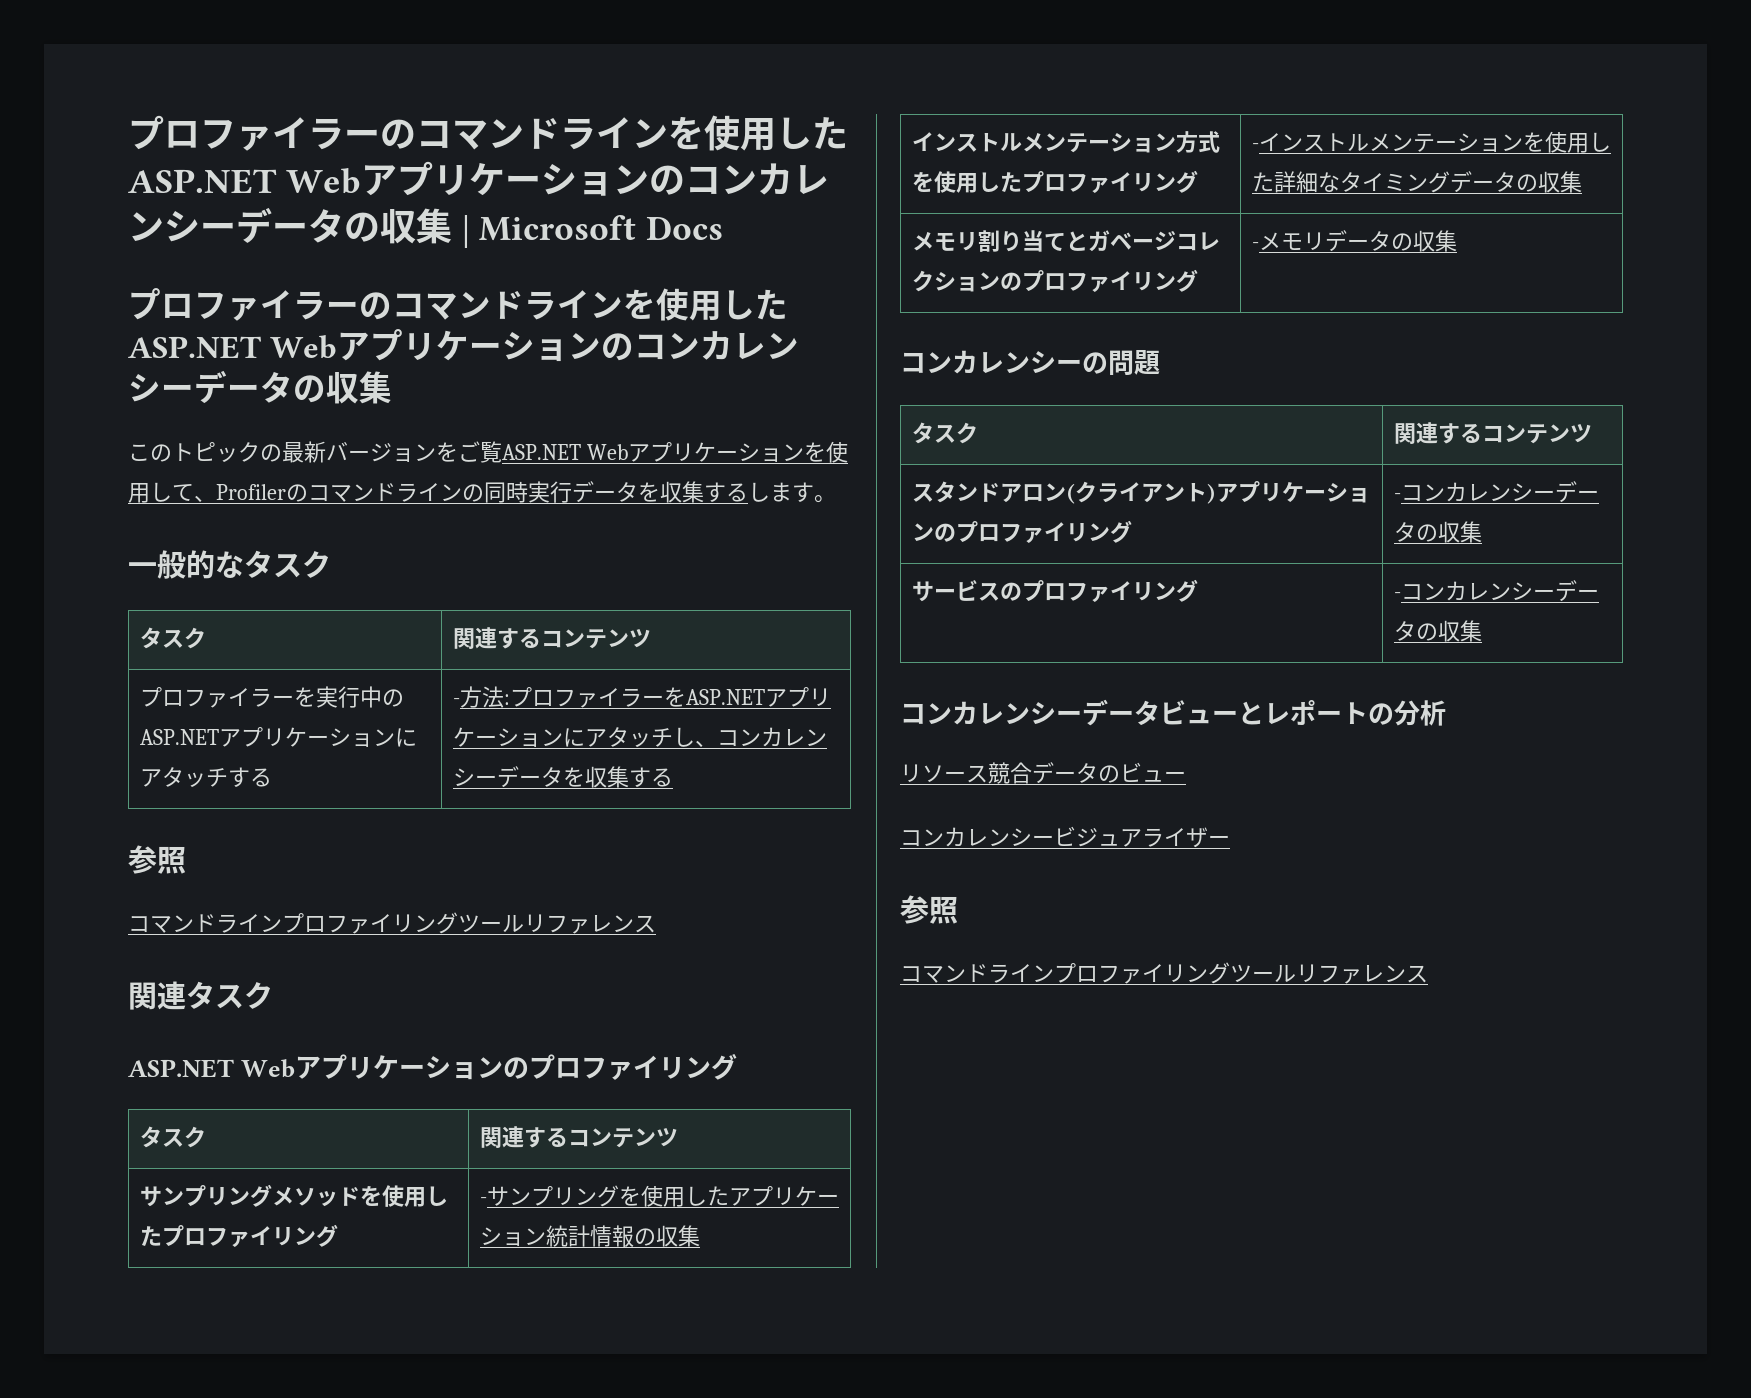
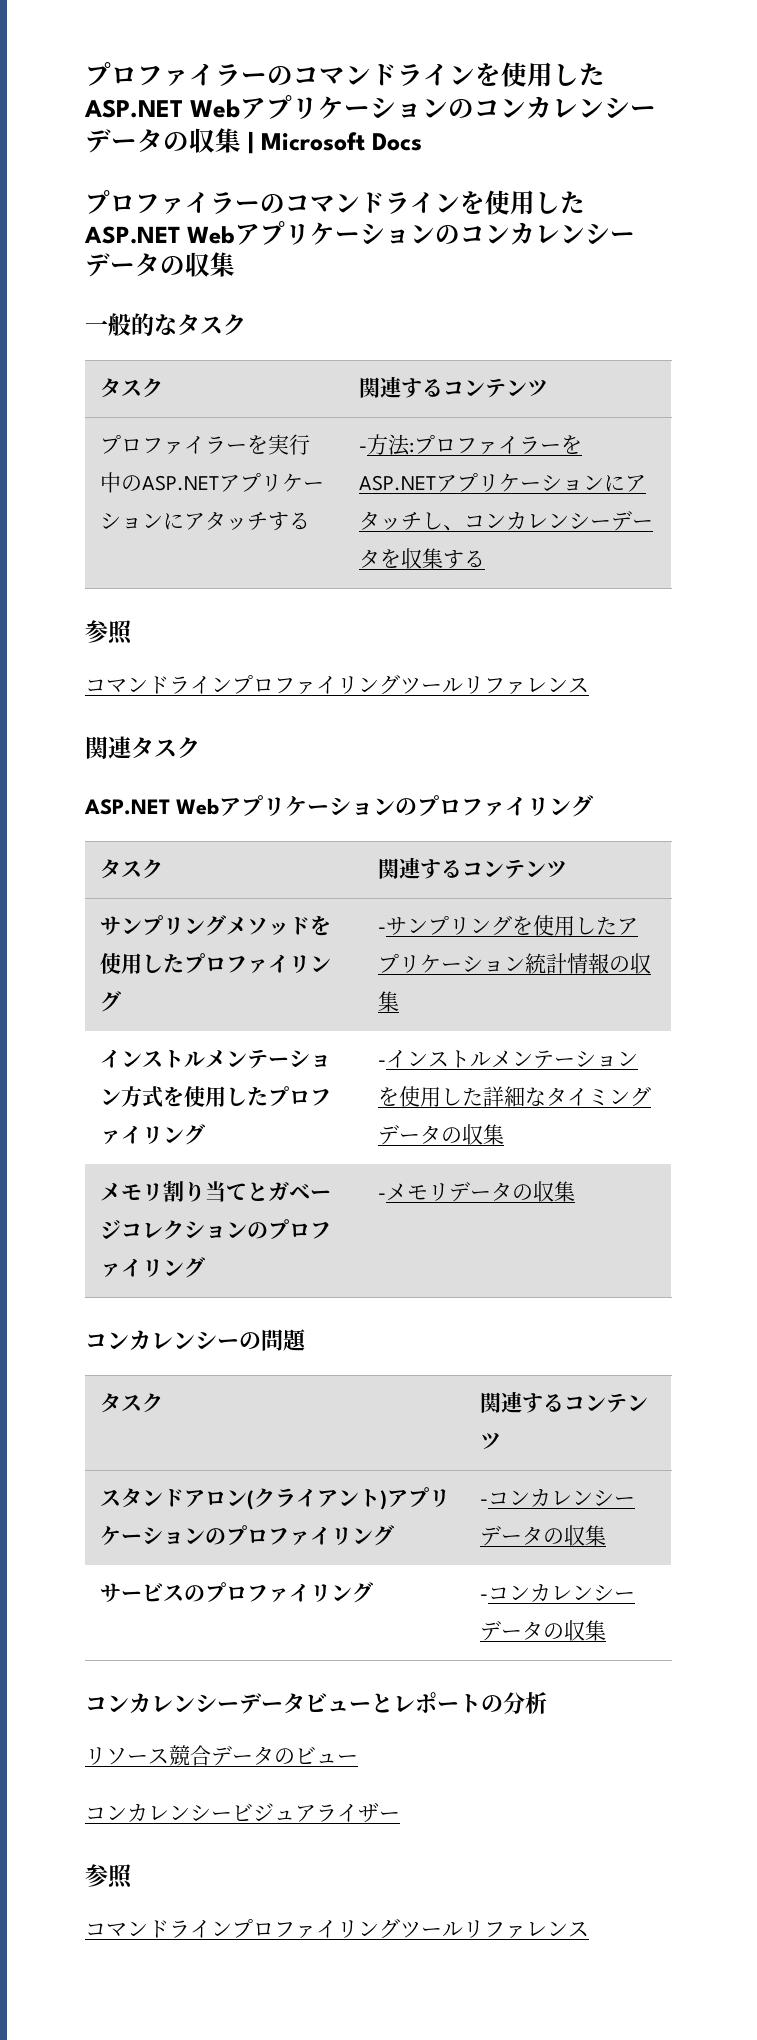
- このトピックの最新バージョンをご覧ASP.NET Webアプリケーションを使用して、Profilerのコマンドラインの同時実行データを収集するします。

